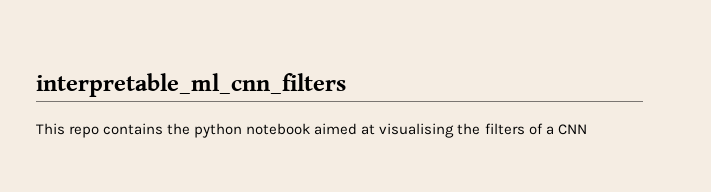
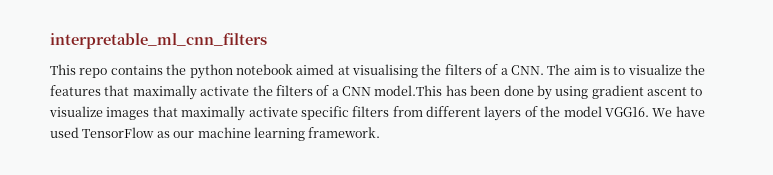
- This repo contains the python notebook aimed at visualising the filters of a CNN
+ This repo contains the python notebook aimed at visualising the filters of a CNN. The aim is to visualize the features that maximally activate the filters of a CNN model.This has been done by using gradient ascent to visualize images that maximally activate specific filters from different layers of the model VGG16. We have used TensorFlow as our machine learning framework.

